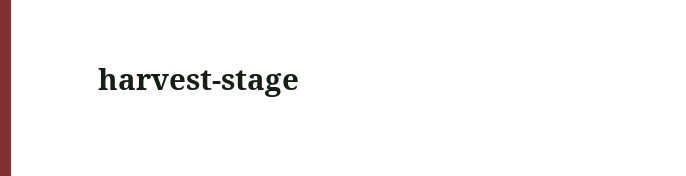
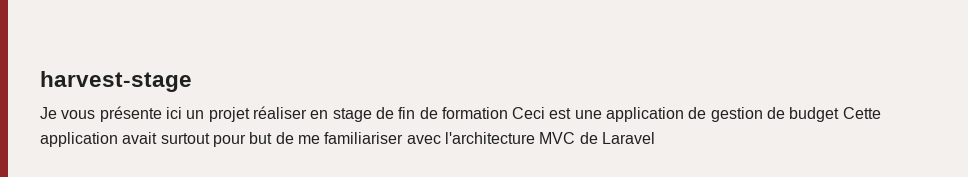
+ Je vous présente ici un projet réaliser en stage de fin de formation Ceci est une application de gestion de budget Cette application avait surtout pour but de me familiariser avec l'architecture MVC de Laravel

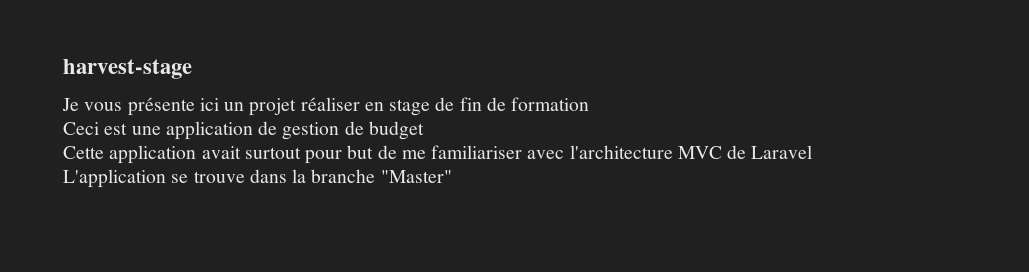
- Je vous présente ici un projet réaliser en stage de fin de formation Ceci est une application de gestion de budget Cette application avait surtout pour but de me familiariser avec l'architecture MVC de Laravel
+ Je vous présente ici un projet réaliser en stage de fin de formation
+ Ceci est une application de gestion de budget
+ Cette application avait surtout pour but de me familiariser avec l'architecture MVC de Laravel
+ L'application se trouve dans la branche "Master"

